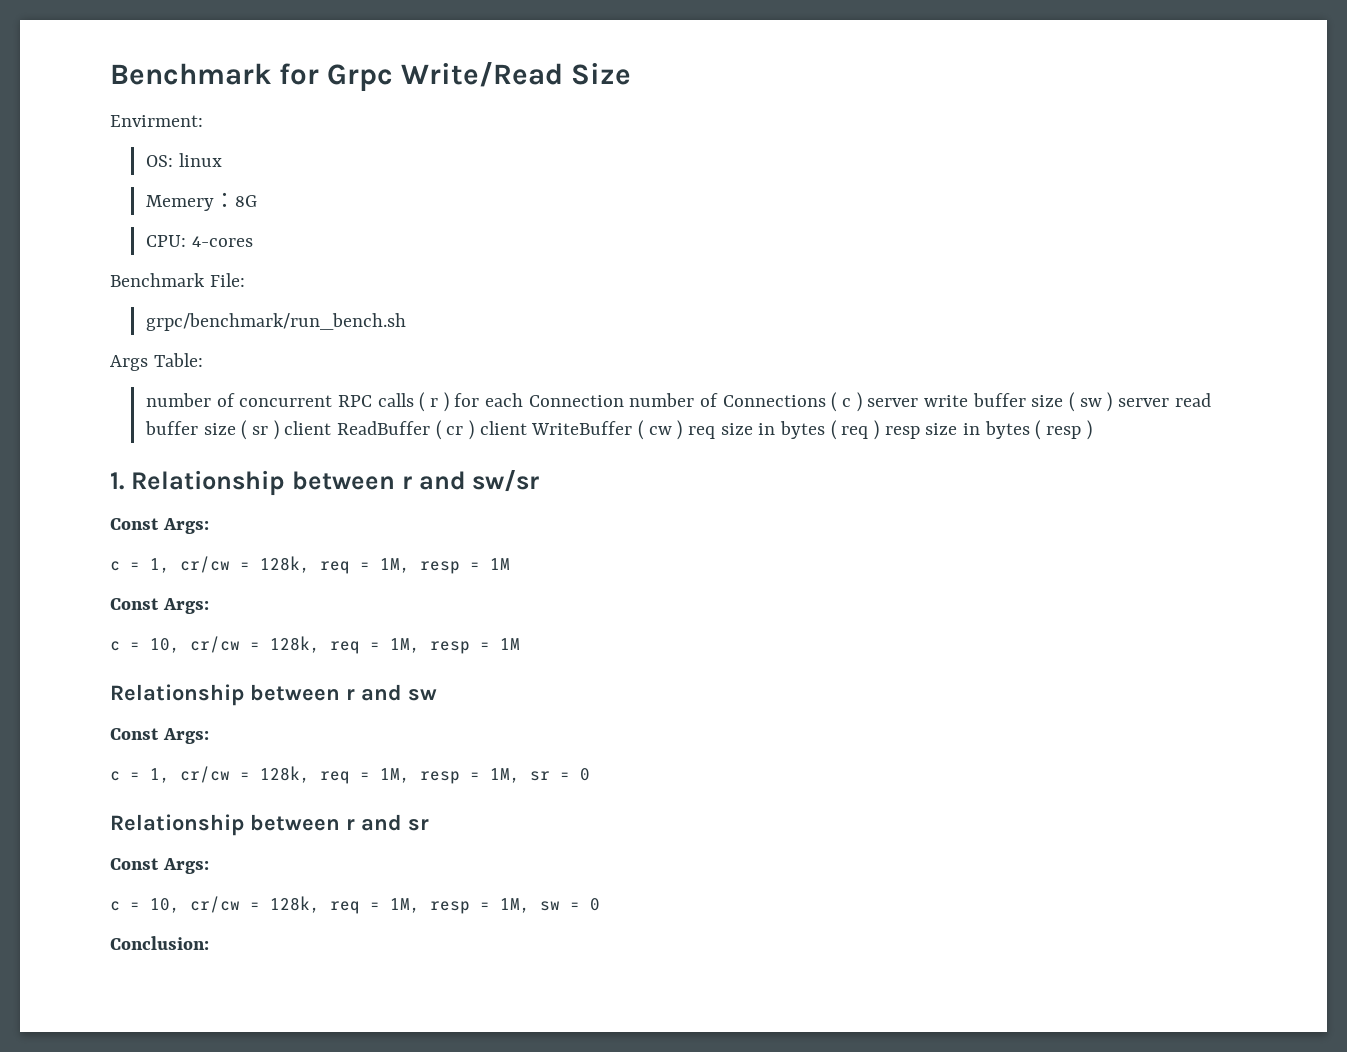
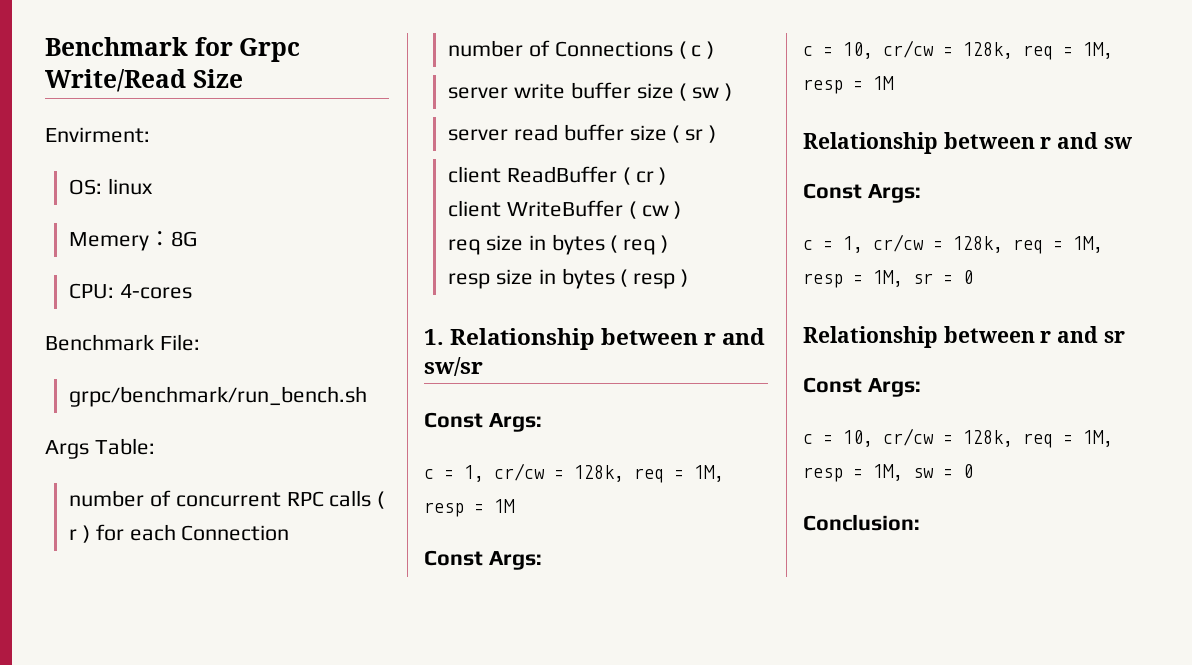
- number of concurrent RPC calls ( r ) for each Connection number of Connections ( c ) server write buffer size ( sw ) server read buffer size ( sr ) client ReadBuffer ( cr ) client WriteBuffer ( cw ) req size in bytes ( req ) resp size in bytes ( resp )
+ number of concurrent RPC calls ( r ) for each Connection
+ number of Connections ( c )
+ server write buffer size ( sw )
+ server read buffer size ( sr )
+ client ReadBuffer ( cr )
+ client WriteBuffer ( cw )
+ req size in bytes ( req )
+ resp size in bytes ( resp )

